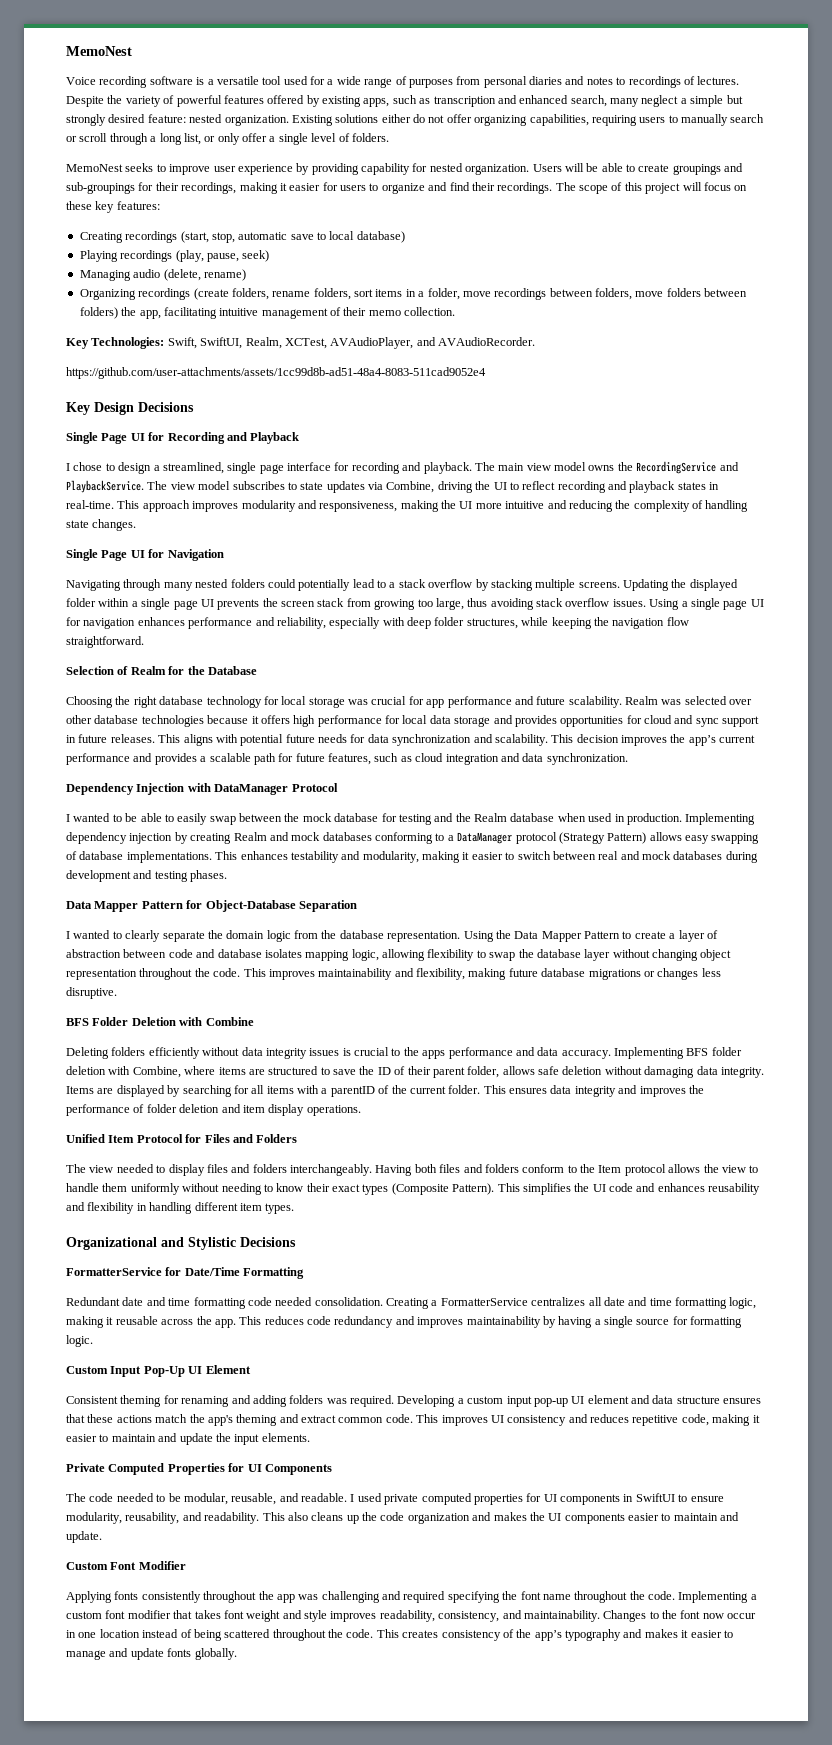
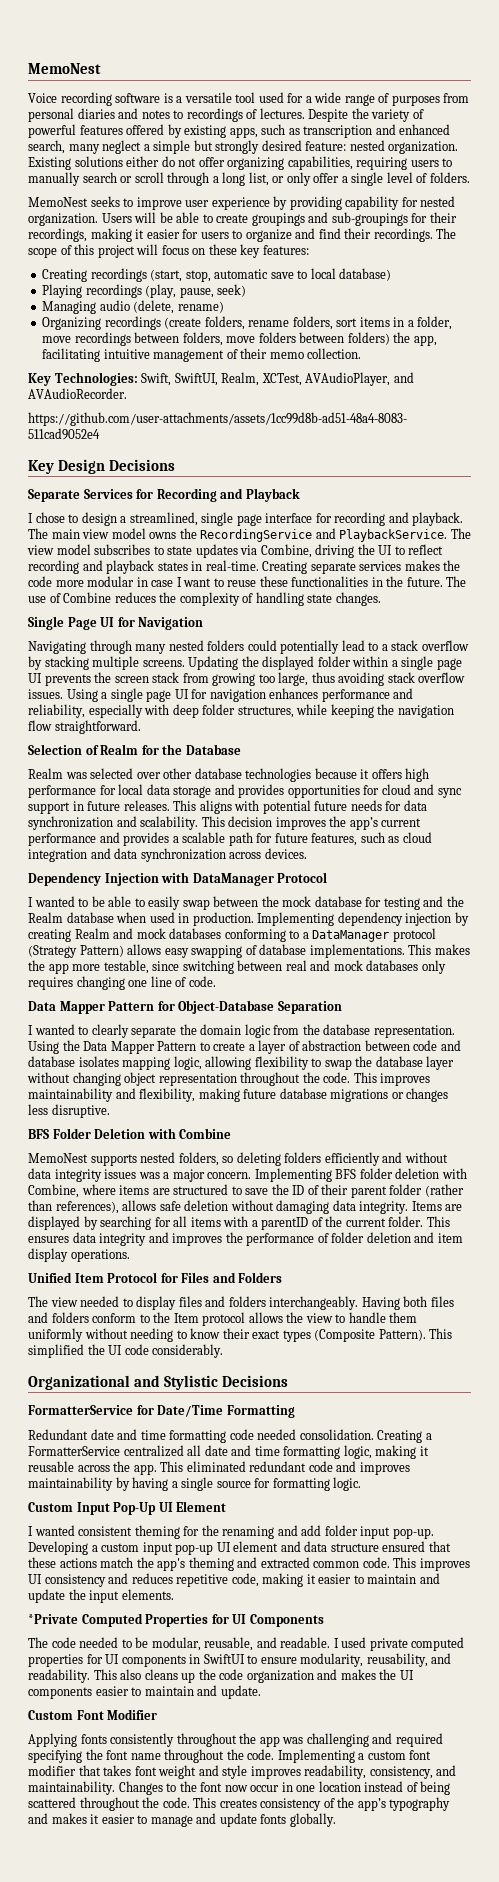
- Single Page UI for Recording and Playback
+ Separate Services for Recording and Playback
- This approach improves modularity and responsiveness, making the UI more intuitive and reducing the complexity of handling state changes.
+ Creating separate services makes the code more modular in case I want to reuse these functionalities in the future. The use of Combine reduces the complexity of handling state changes.
- Choosing the right database technology for local storage was crucial for app performance and future scalability.
- This decision improves the app’s current performance and provides a scalable path for future features, such as cloud integration and data synchronization.
+ This decision improves the app’s current performance and provides a scalable path for future features, such as cloud integration and data synchronization across devices.
- This enhances testability and modularity, making it easier to switch between real and mock databases during development and testing phases.
+ This makes the app more testable, since switching between real and mock databases only requires changing one line of code.
- Deleting folders efficiently without data integrity issues is crucial to the apps performance and data accuracy.
+ MemoNest supports nested folders, so deleting folders efficiently and without data integrity issues was a major concern.
- Implementing BFS folder deletion with Combine, where items are structured to save the ID of their parent folder, allows safe deletion without damaging data integrity.
+ Implementing BFS folder deletion with Combine, where items are structured to save the ID of their parent folder (rather than references), allows safe deletion without damaging data integrity.
- This simplifies the UI code and enhances reusability and flexibility in handling different item types.
+ This simplified the UI code considerably.
- Creating a FormatterService centralizes all date and time formatting logic, making it reusable across the app.
+ Creating a FormatterService centralized all date and time formatting logic, making it reusable across the app.
- This reduces code redundancy and improves maintainability by having a single source for formatting logic.
+ This eliminated redundant code and improves maintainability by having a single source for formatting logic.
- Consistent theming for renaming and adding folders was required.
+ I wanted consistent theming for the renaming and add folder input pop-up.
- Developing a custom input pop-up UI element and data structure ensures that these actions match the app's theming and extract common code.
+ Developing a custom input pop-up UI element and data structure ensured that these actions match the app's theming and extracted common code.
- Private Computed Properties for UI Components
+ *Private Computed Properties for UI Components

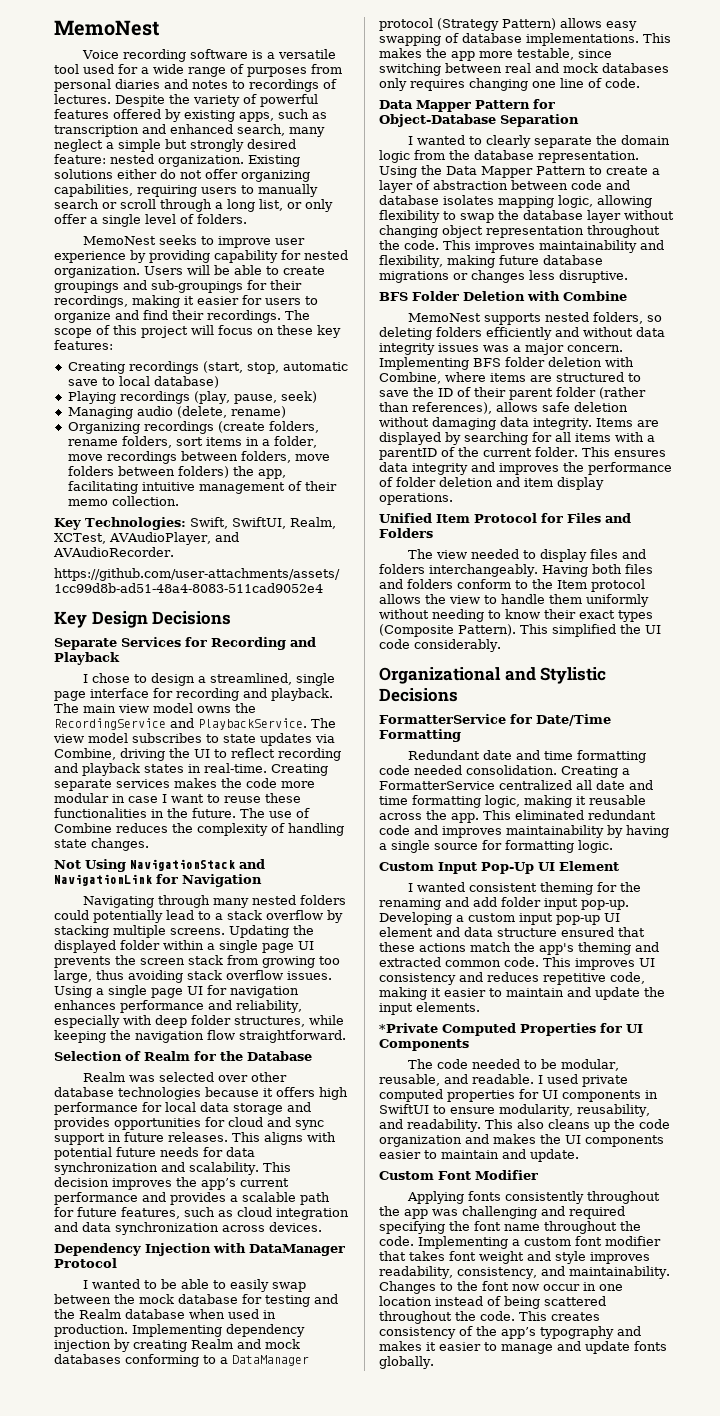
- Single Page UI for Navigation
+ Not Using NavigationStack and NavigationLink for Navigation

